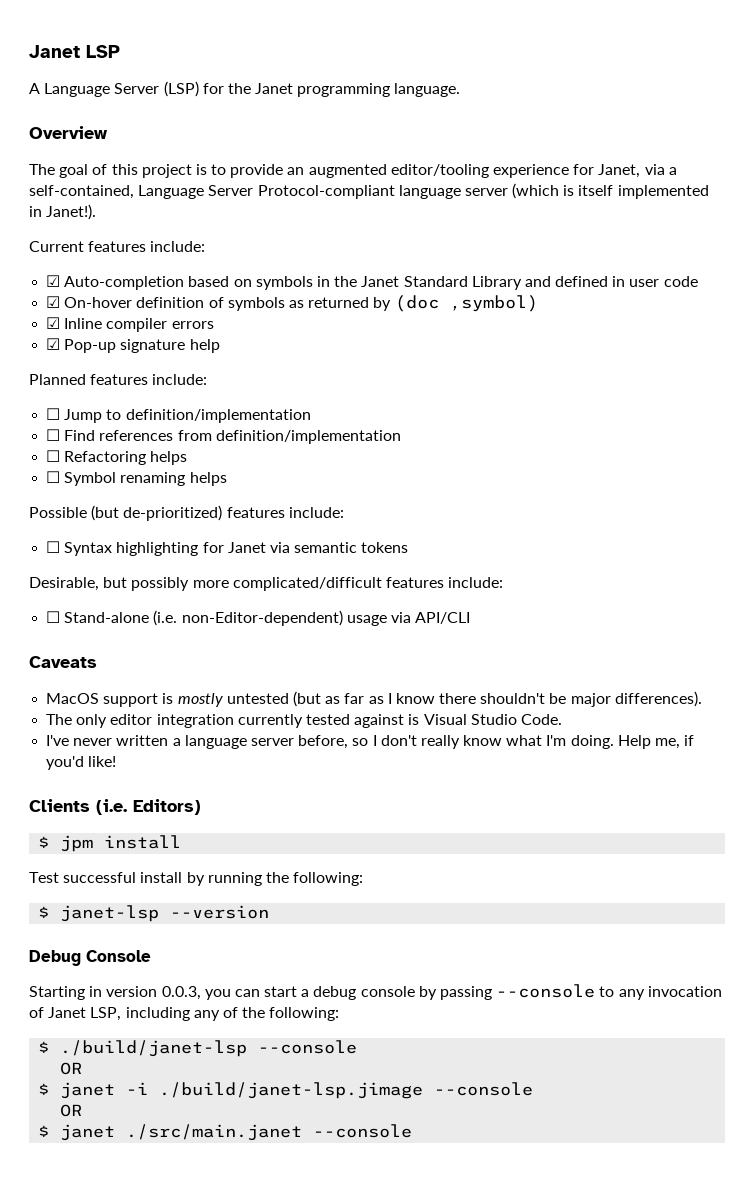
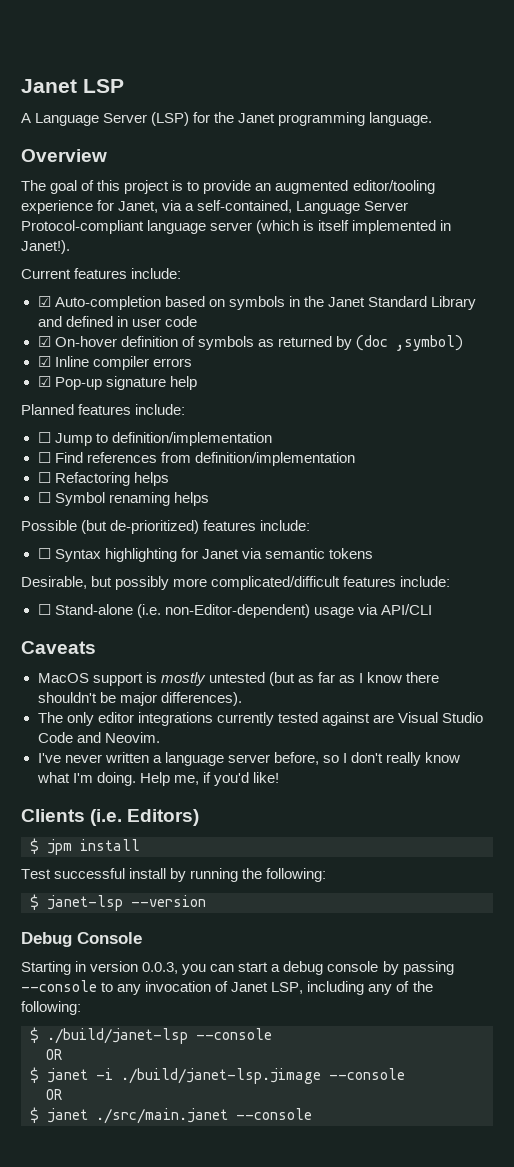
- The only editor integration currently tested against is Visual Studio Code.
+ The only editor integrations currently tested against are Visual Studio Code and Neovim.

